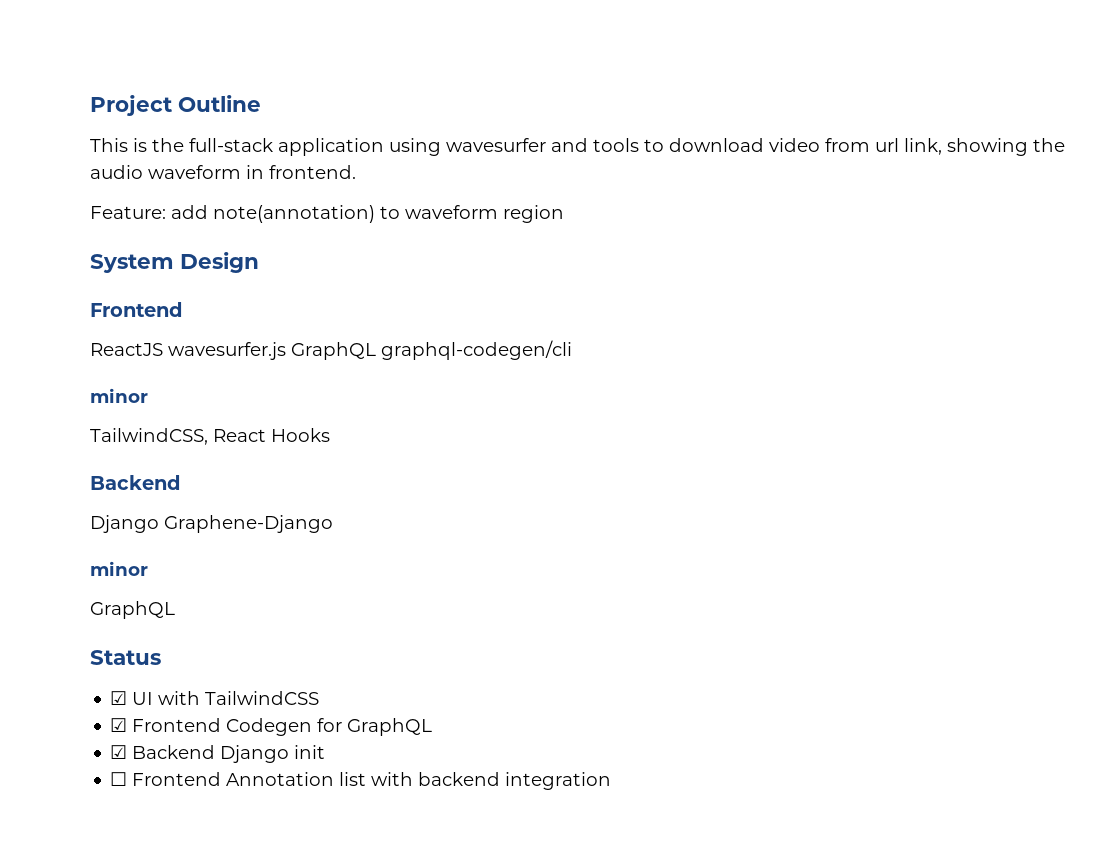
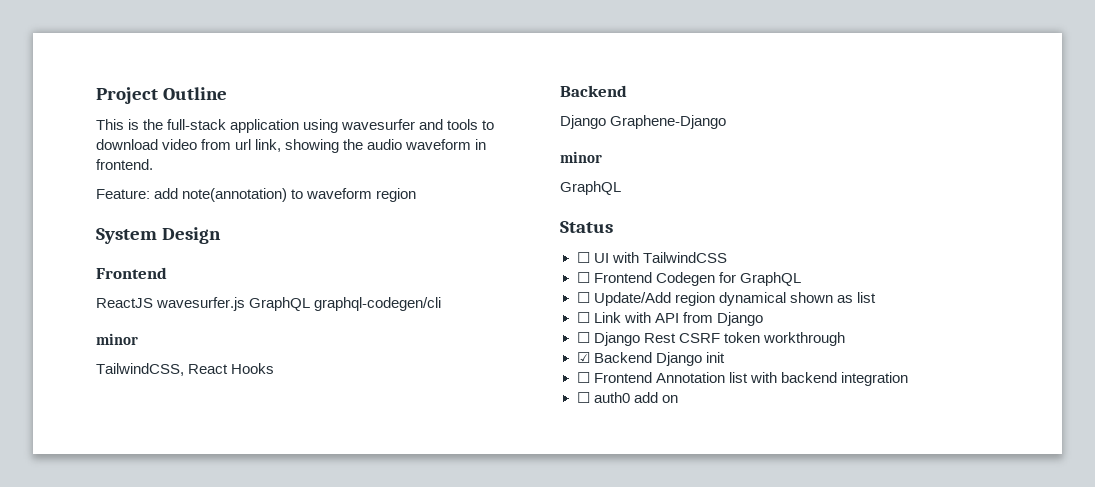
- ☑ UI with TailwindCSS
+ ☐ UI with TailwindCSS
- ☑ Frontend Codegen for GraphQL
+ ☐ Frontend Codegen for GraphQL
+ ☐ Update/Add region dynamical shown as list
+ ☐ Link with API from Django
+ ☐ Django Rest CSRF token workthrough
+ ☐ auth0 add on

